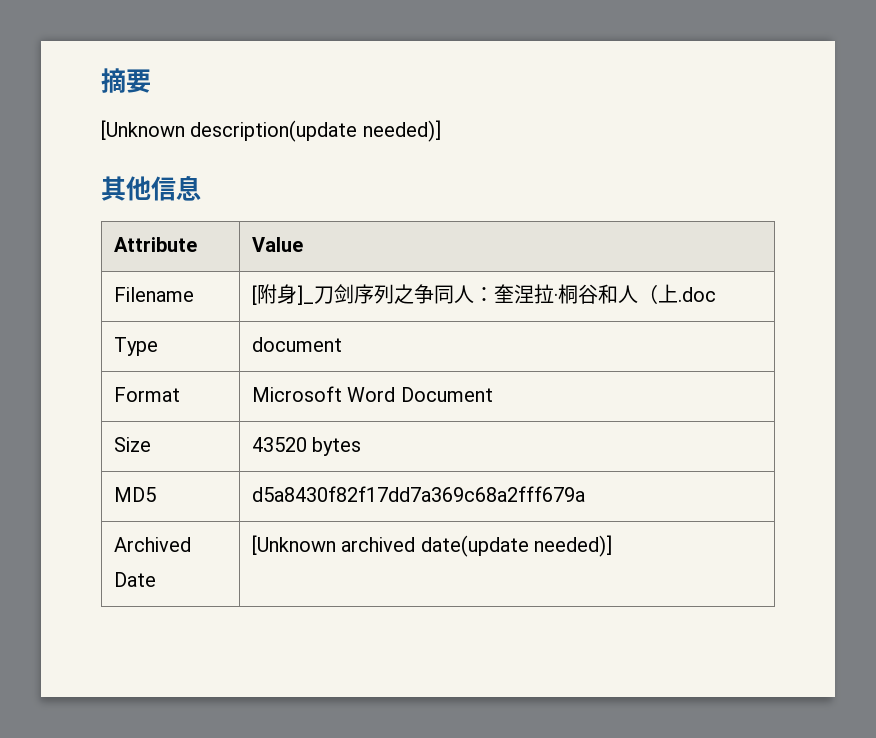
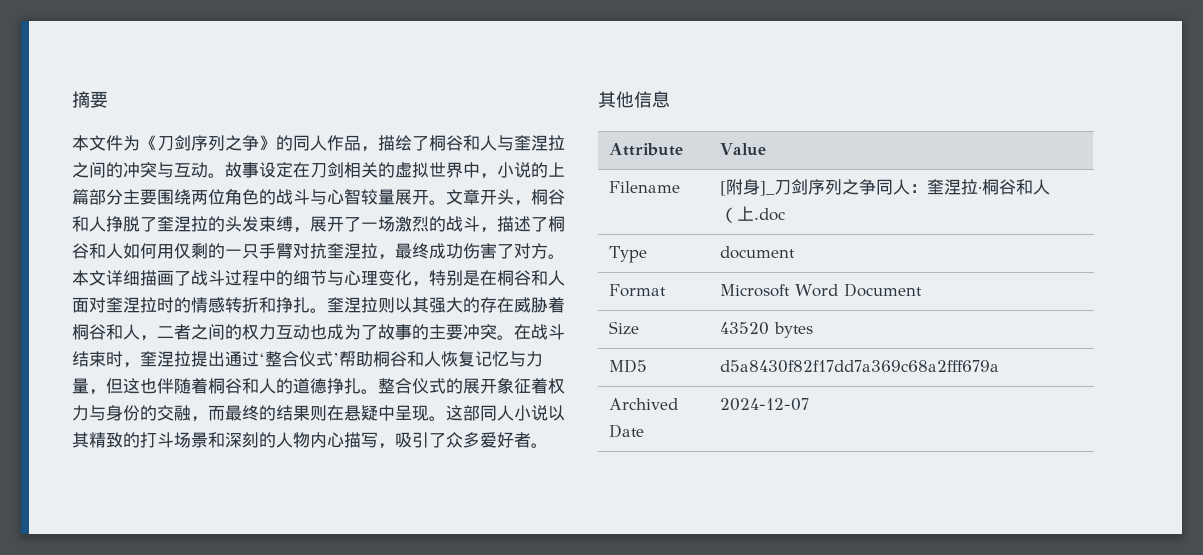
- [Unknown description(update needed)]
+ 本文件为《刀剑序列之争》的同人作品，描绘了桐谷和人与奎涅拉之间的冲突与互动。故事设定在刀剑相关的虚拟世界中，小说的上篇部分主要围绕两位角色的战斗与心智较量展开。文章开头，桐谷和人挣脱了奎涅拉的头发束缚，展开了一场激烈的战斗，描述了桐谷和人如何用仅剩的一只手臂对抗奎涅拉，最终成功伤害了对方。本文详细描画了战斗过程中的细节与心理变化，特别是在桐谷和人面对奎涅拉时的情感转折和挣扎。奎涅拉则以其强大的存在威胁着桐谷和人，二者之间的权力互动也成为了故事的主要冲突。在战斗结束时，奎涅拉提出通过‘整合仪式’帮助桐谷和人恢复记忆与力量，但这也伴随着桐谷和人的道德挣扎。整合仪式的展开象征着权力与身份的交融，而最终的结果则在悬疑中呈现。这部同人小说以其精致的打斗场景和深刻的人物内心描写，吸引了众多爱好者。
- Archived Date | [Unknown archived date(update needed)]
+ Archived Date | 2024-12-07

